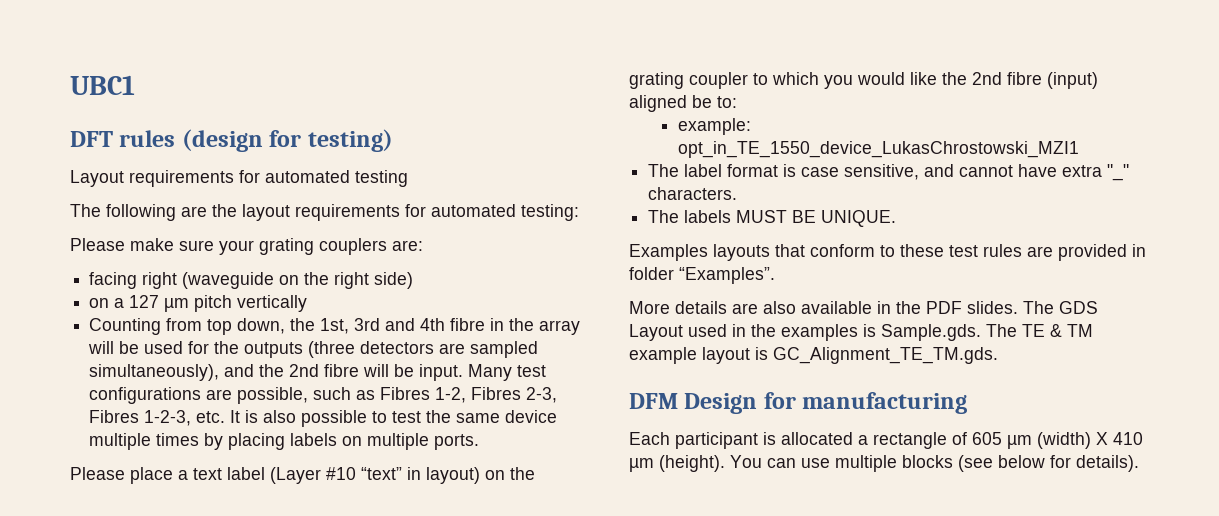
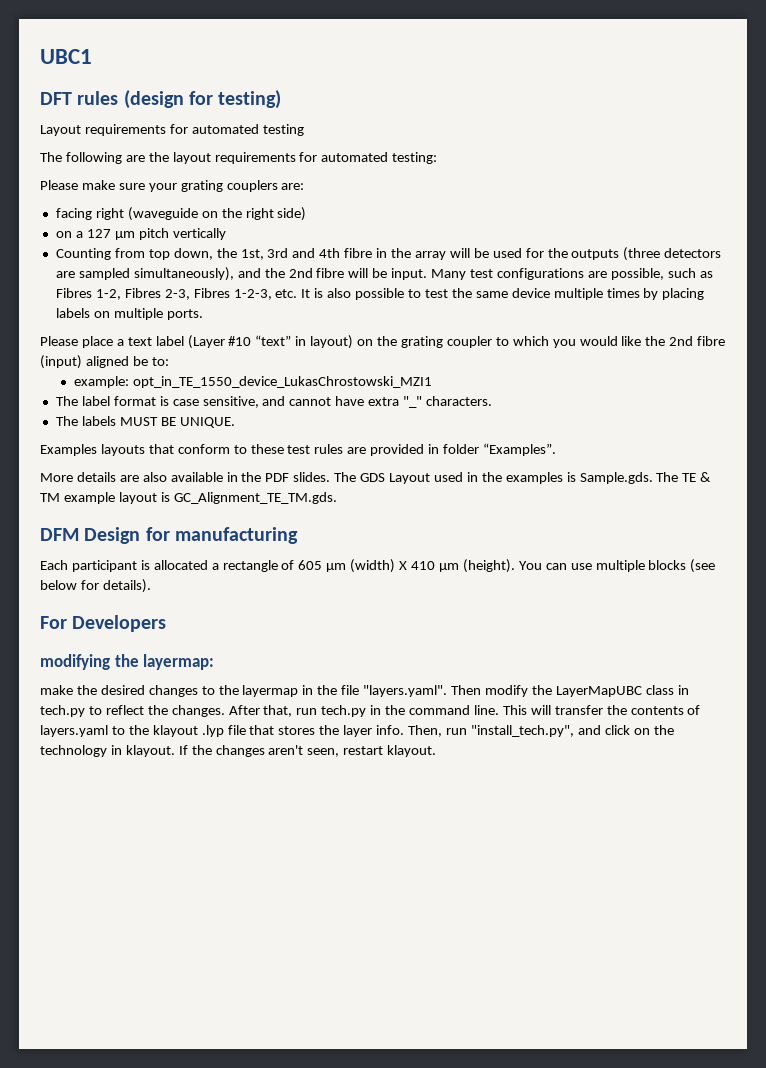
+ For Developers
+ modifying the layermap:
+ make the desired changes to the layermap in the file "layers.yaml". Then modify the LayerMapUBC class in tech.py to reflect the changes. After that, run tech.py in the command line. This will transfer the contents of layers.yaml to the klayout .lyp file that stores the layer info. Then, run "install_tech.py", and click on the technology in klayout. If the changes aren't seen, restart klayout.

